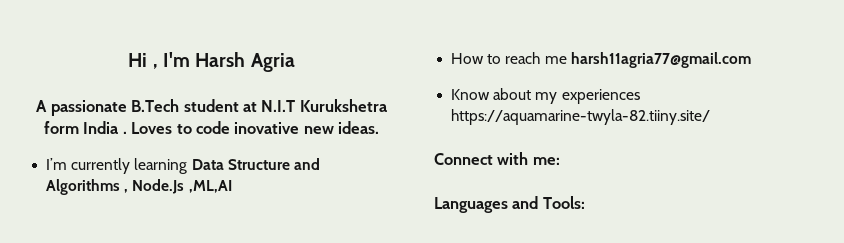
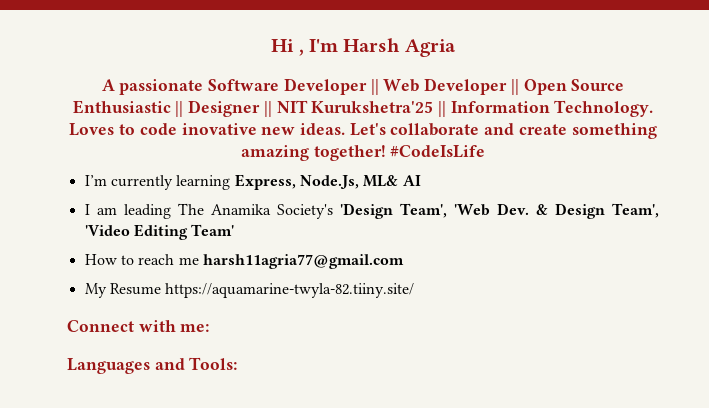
- A passionate B.Tech student at N.I.T Kurukshetra form India .
+ A passionate Software Developer || Web Developer || Open Source Enthusiastic || Designer || NIT Kurukshetra'25 || Information Technology.
- Loves to code inovative new ideas.
- I’m currently learning Data Structure and Algorithms , Node.Js ,ML,AI
+ Loves to code inovative new ideas. Let's collaborate and create something amazing together! #CodeIsLife
+ I’m currently learning Express, Node.Js, ML& AI
+ I am leading The Anamika Society's 'Design Team', 'Web Dev. & Design Team', 'Video Editing Team'
- Know about my experiences https://aquamarine-twyla-82.tiiny.site/
+ My Resume https://aquamarine-twyla-82.tiiny.site/

